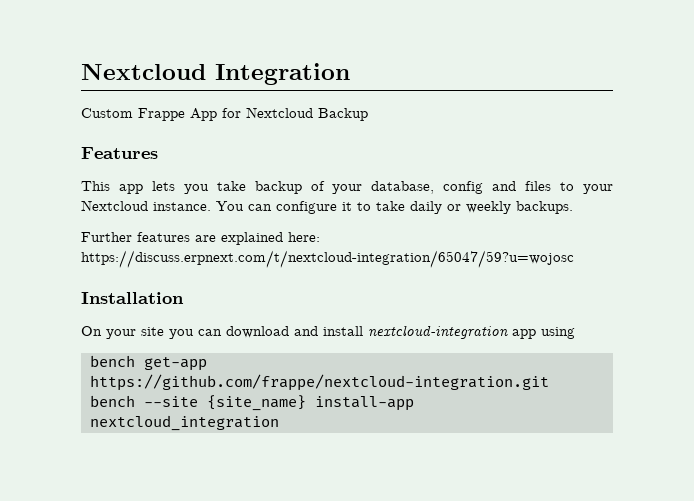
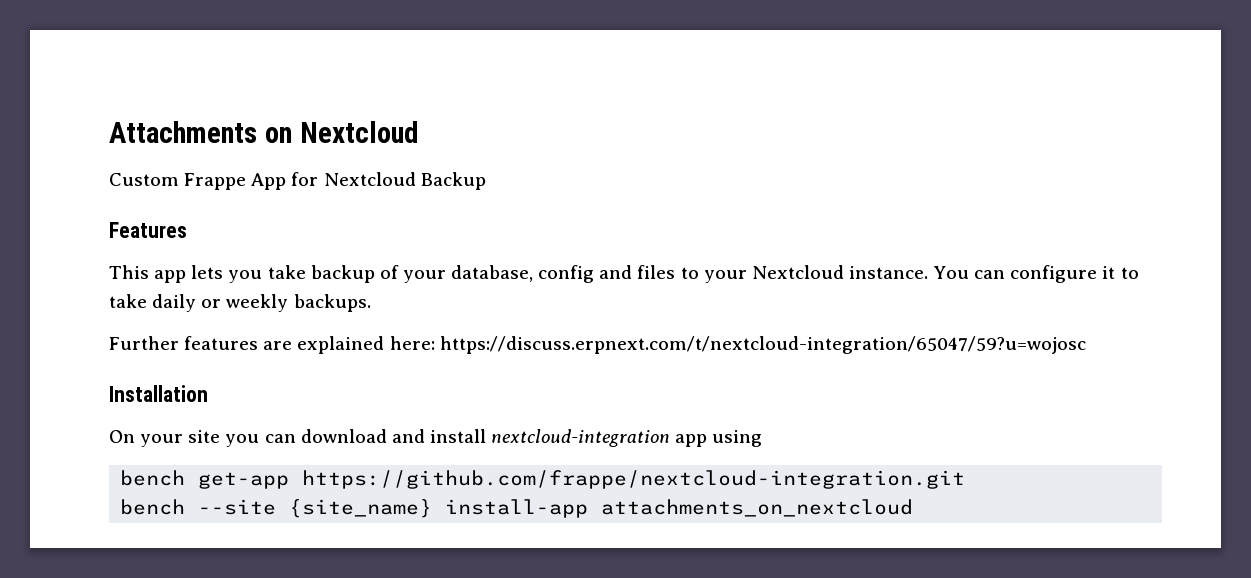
- Nextcloud Integration
+ Attachments on Nextcloud
- bench --site {site_name} install-app nextcloud_integration
+ bench --site {site_name} install-app attachments_on_nextcloud

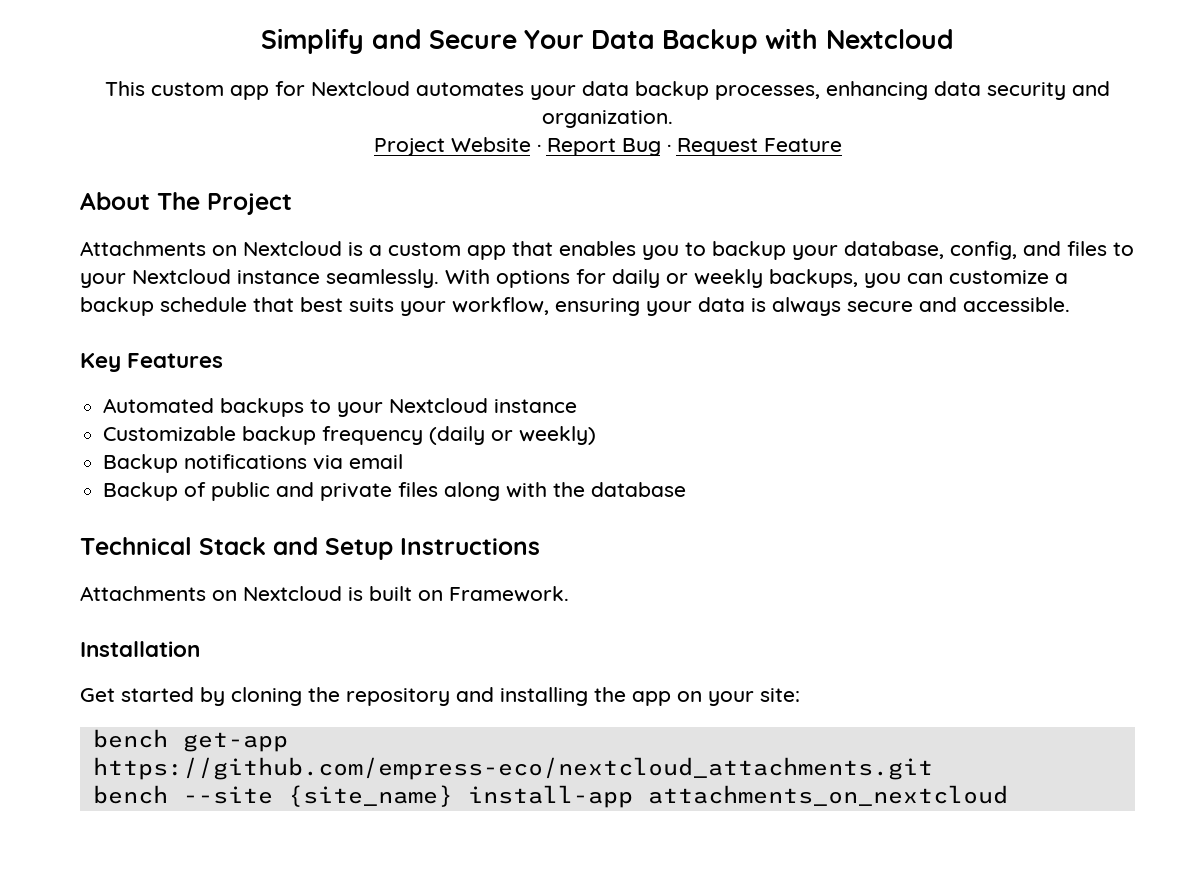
- Attachments on Nextcloud
- Custom Frappe App for Nextcloud Backup
- Features
- This app lets you take backup of your database, config and files to your Nextcloud instance. You can configure it to take daily or weekly backups.
- Further features are explained here: https://discuss.erpnext.com/t/nextcloud-integration/65047/59?u=wojosc
+ Simplify and Secure Your Data Backup with Nextcloud
+ This custom app for Nextcloud automates your data backup processes, enhancing data security and organization.
+ Project Website · Report Bug · Request Feature
+ About The Project
+ Attachments on Nextcloud is a custom app that enables you to backup your database, config, and files to your Nextcloud instance seamlessly. With options for daily or weekly backups, you can customize a backup schedule that best suits your workflow, ensuring your data is always secure and accessible.
+ Key Features
+ Automated backups to your Nextcloud instance
+ Customizable backup frequency (daily or weekly)
+ Backup notifications via email
+ Backup of public and private files along with the database
+ Technical Stack and Setup Instructions
+ Attachments on Nextcloud is built on Framework.
  Installation
- On your site you can download and install nextcloud-integration app using
+ Get started by cloning the repository and installing the app on your site:
- bench get-app https://github.com/frappe/nextcloud-integration.git
+ bench get-app https://github.com/empress-eco/nextcloud_attachments.git

